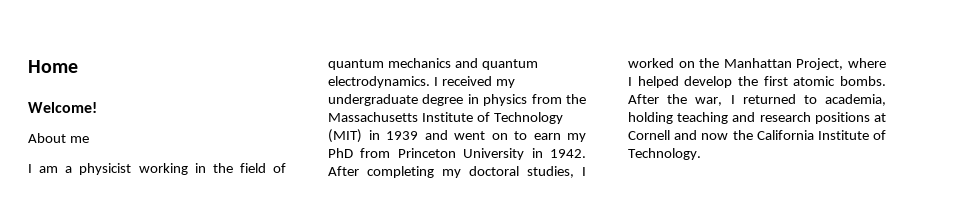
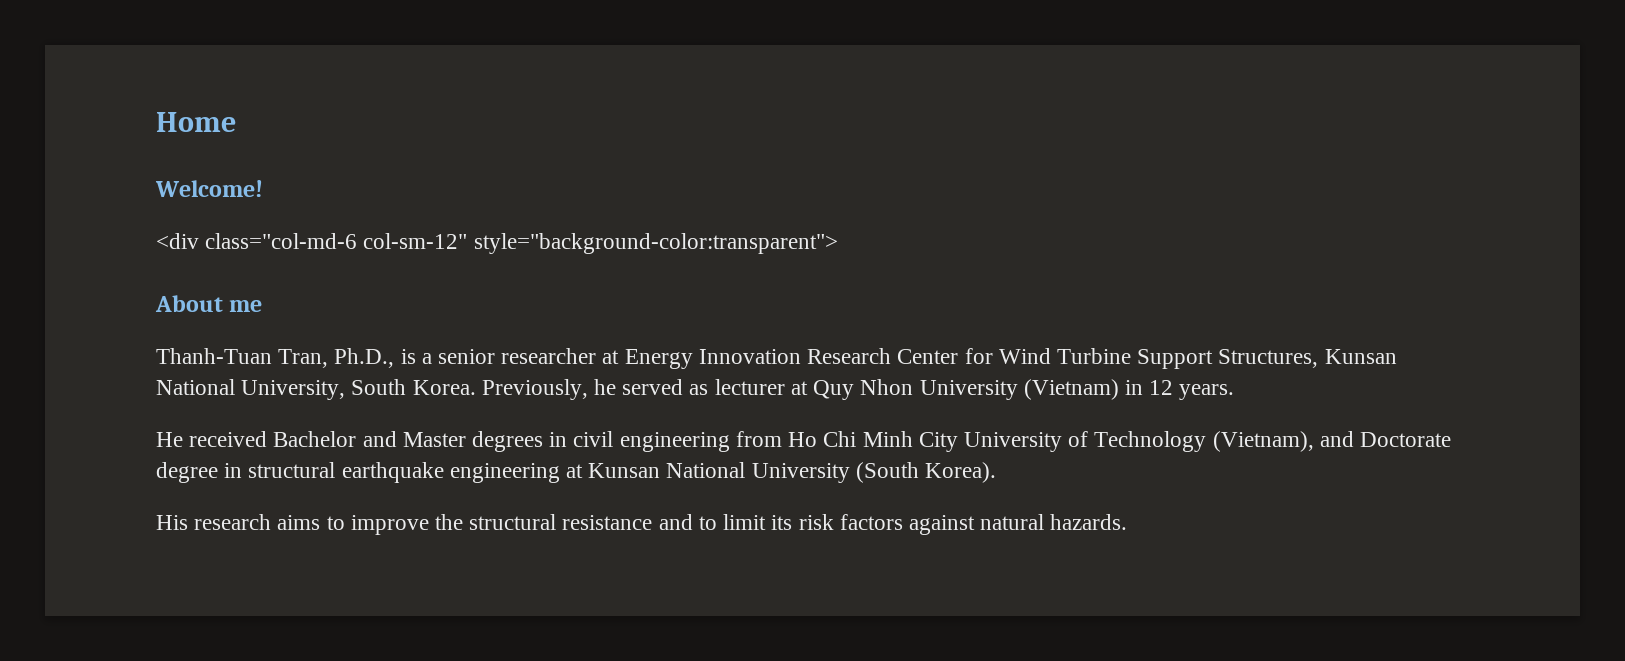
+ <div class="col-md-6 col-sm-12" style="background-color:transparent">
  About me
- I am a physicist working in the field of quantum mechanics and quantum electrodynamics. I received my undergraduate degree in physics from the Massachusetts Institute of Technology (MIT) in 1939 and went on to earn my PhD from Princeton University in 1942. After completing my doctoral studies, I worked on the Manhattan Project, where I helped develop the first atomic bombs. After the war, I returned to academia, holding teaching and research positions at Cornell and now the California Institute of Technology.
+ Thanh-Tuan Tran, Ph.D., is a senior researcher at Energy Innovation Research Center for Wind Turbine Support Structures, Kunsan National University, South Korea. Previously, he served as lecturer at Quy Nhon University (Vietnam) in 12 years.
+ He received Bachelor and Master degrees in civil engineering from Ho Chi Minh City University of Technology (Vietnam), and Doctorate degree in structural earthquake engineering at Kunsan National University (South Korea).
+ His research aims to improve the structural resistance and to limit its risk factors against natural hazards.

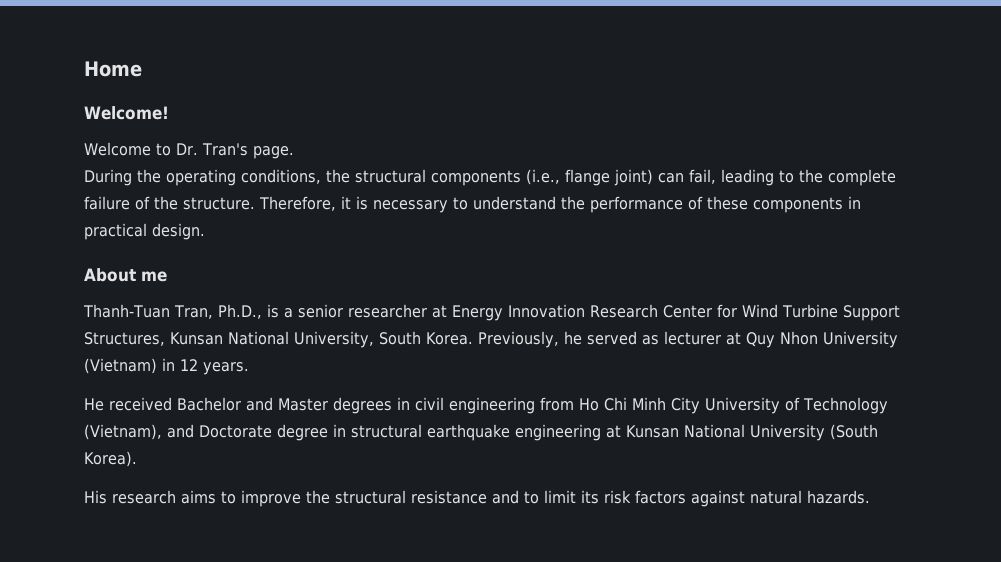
- <div class="col-md-6 col-sm-12" style="background-color:transparent">
+ Welcome to Dr. Tran's page.
+ During the operating conditions, the structural components (i.e., flange joint) can fail, leading to the complete failure of the structure. Therefore, it is necessary to understand the performance of these components in practical design.

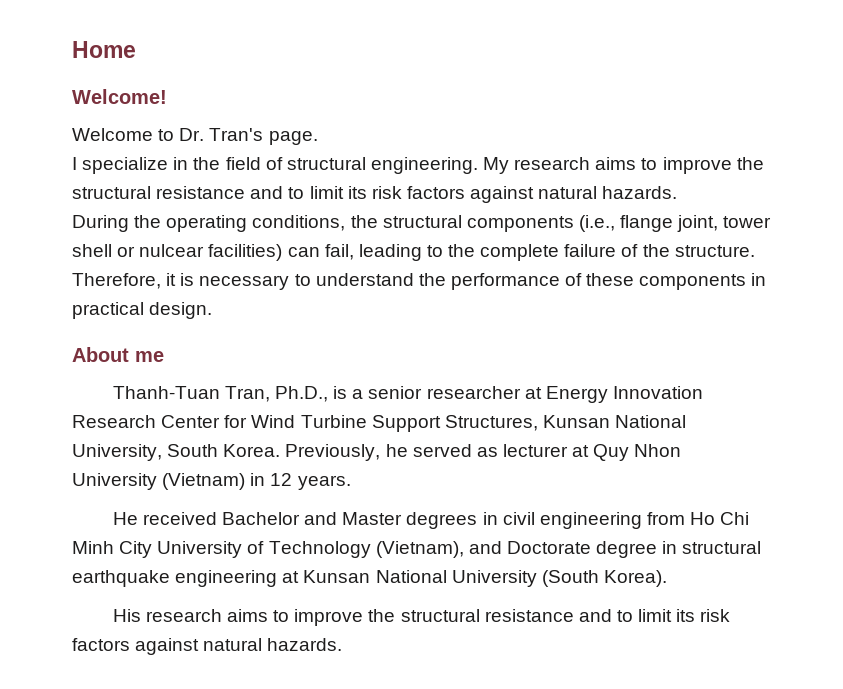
+ I specialize in the field of structural engineering. My research aims to improve the structural resistance and to limit its risk factors against natural hazards.
- During the operating conditions, the structural components (i.e., flange joint) can fail, leading to the complete failure of the structure.
+ During the operating conditions, the structural components (i.e., flange joint, tower shell or nulcear facilities) can fail, leading to the complete failure of the structure.

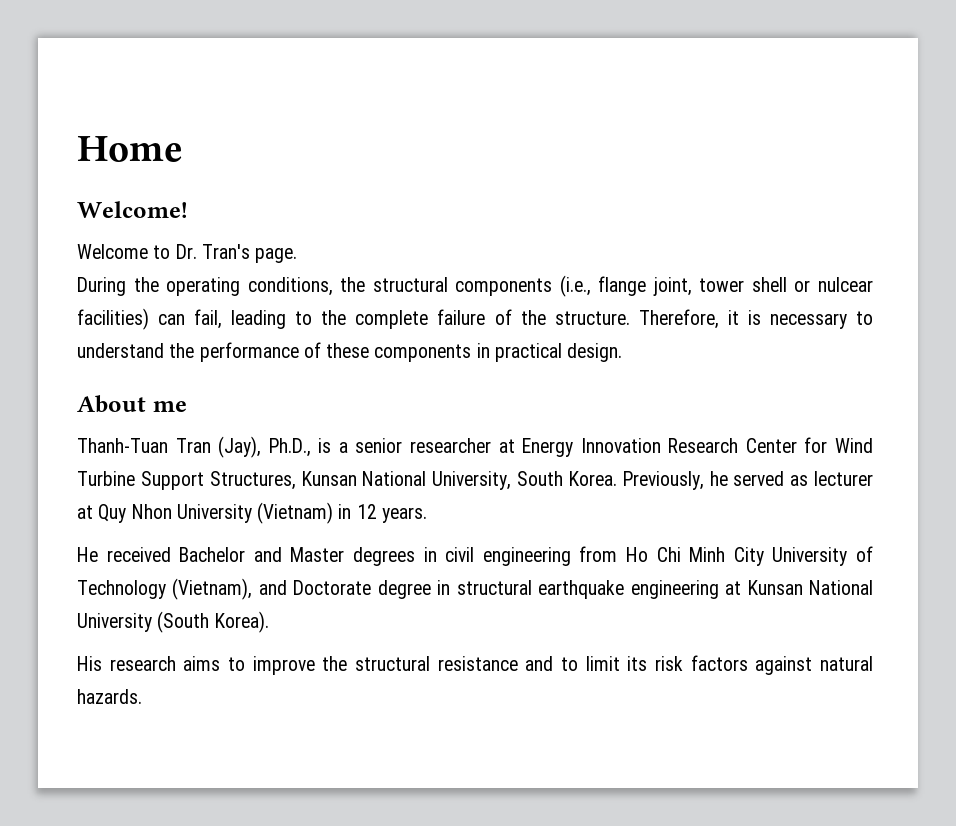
- I specialize in the field of structural engineering. My research aims to improve the structural resistance and to limit its risk factors against natural hazards.
- Thanh-Tuan Tran, Ph.D., is a senior researcher at Energy Innovation Research Center for Wind Turbine Support Structures, Kunsan National University, South Korea.
+ Thanh-Tuan Tran (Jay), Ph.D., is a senior researcher at Energy Innovation Research Center for Wind Turbine Support Structures, Kunsan National University, South Korea.

